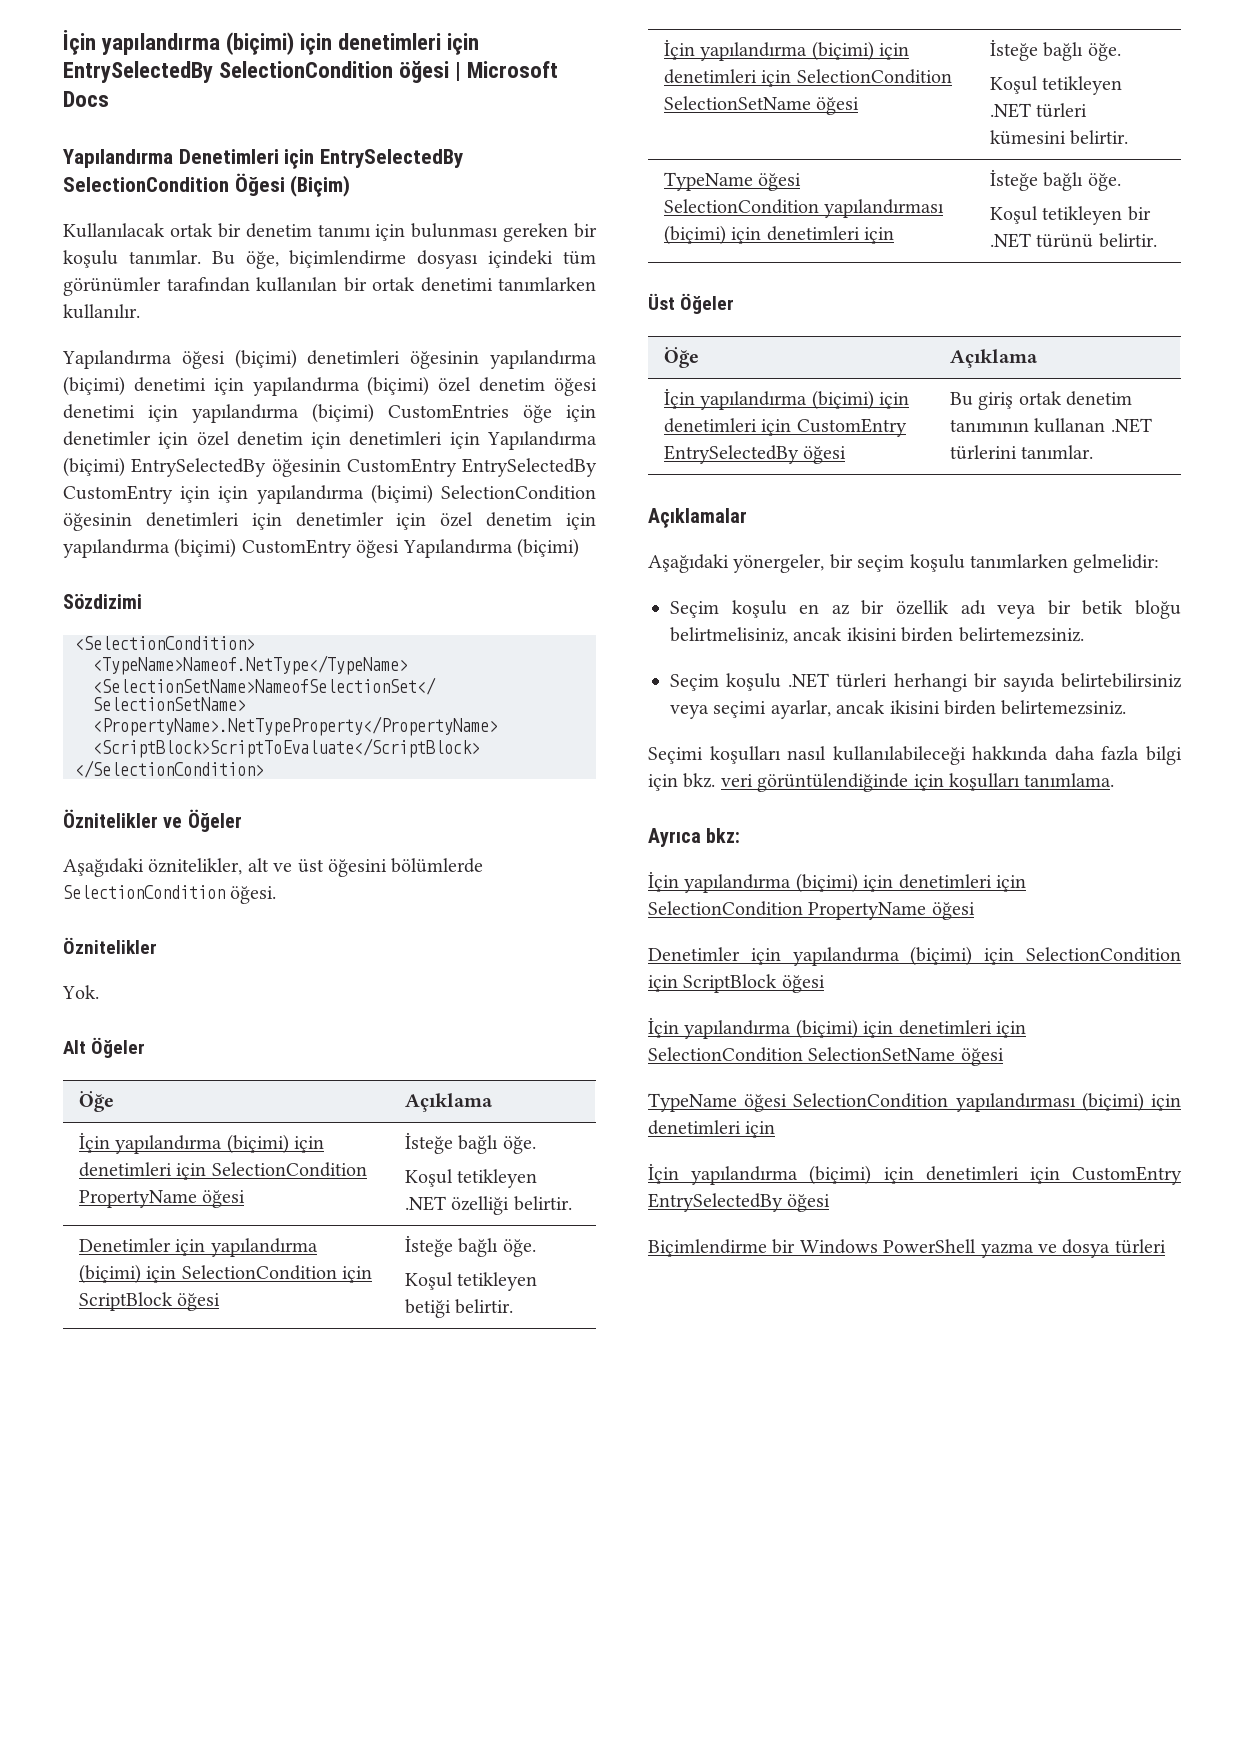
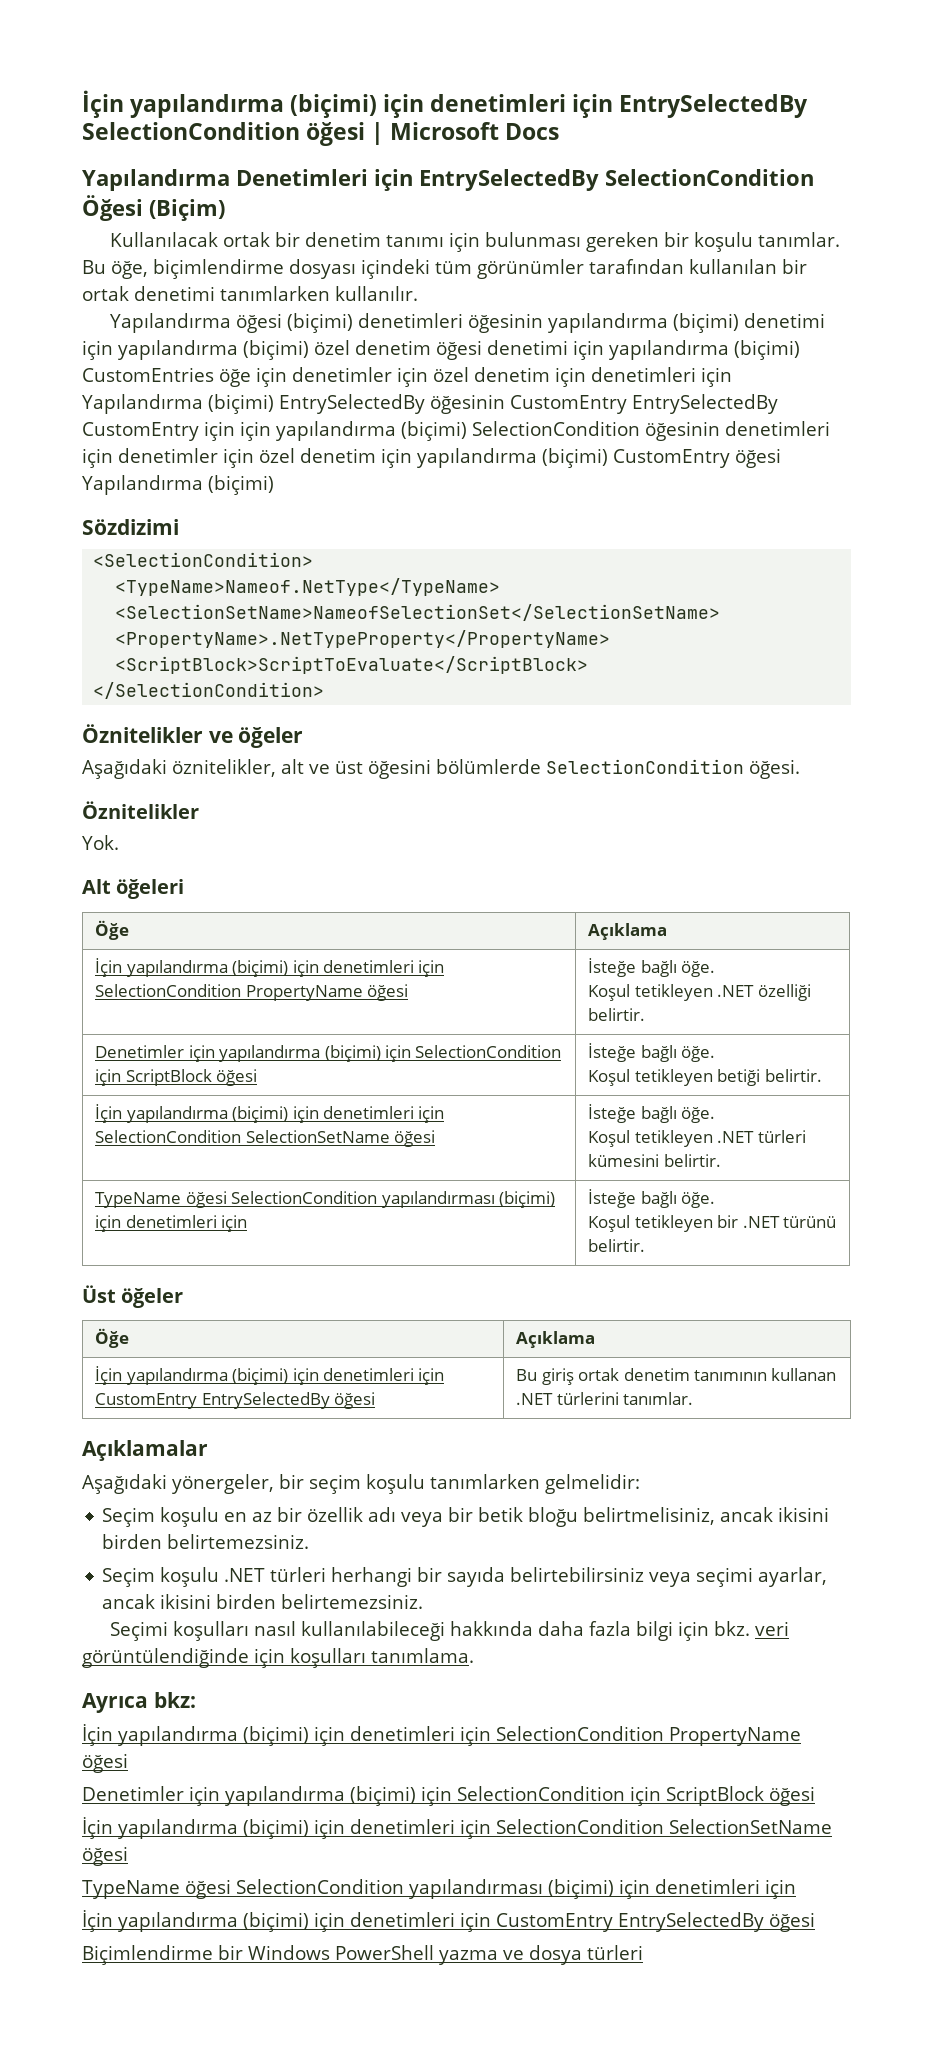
- Öznitelikler ve Öğeler
+ Öznitelikler ve öğeler
- Alt Öğeler
+ Alt öğeleri
- Üst Öğeler
+ Üst öğeler

